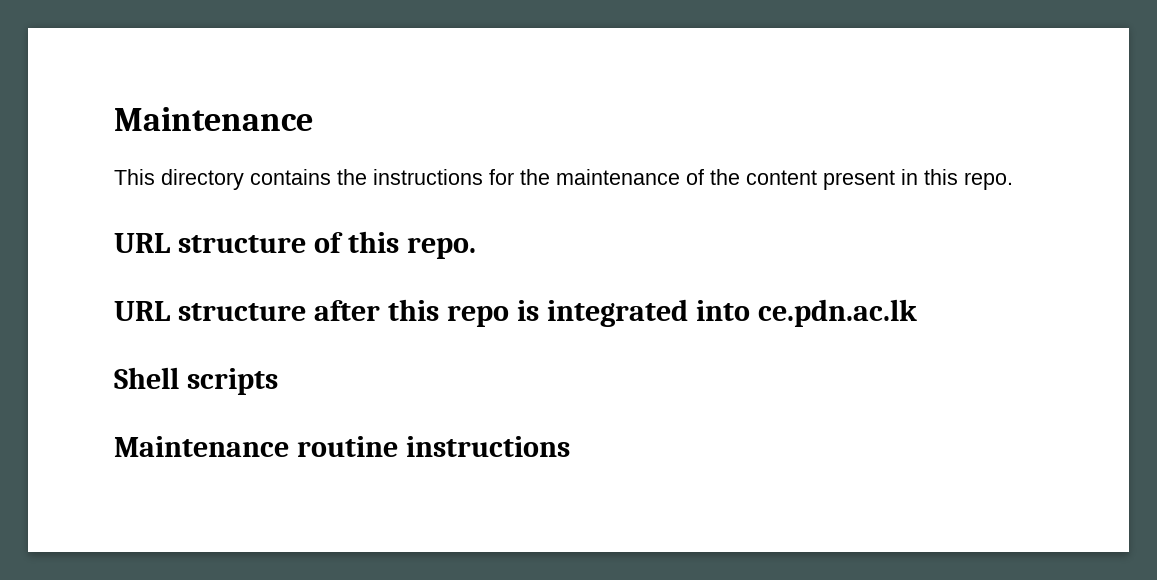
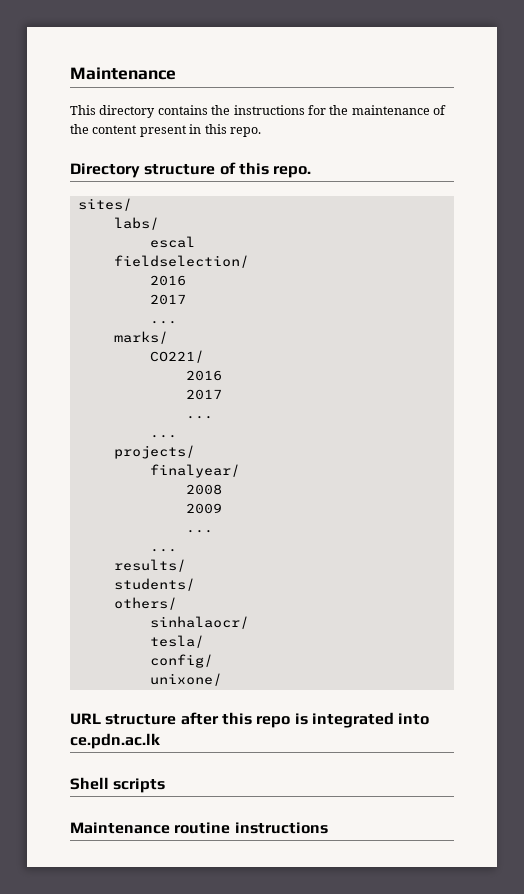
- URL structure of this repo.
+ Directory structure of this repo.
+ sites/
+ labs/
+ escal
+ fieldselection/
+ 2016
+ 2017
+ ...
+ marks/
+ CO221/
+ 2016
+ 2017
+ ...
+ ...
+ projects/
+ finalyear/
+ 2008
+ 2009
+ ...
+ ...
+ results/
+ students/
+ others/
+ sinhalaocr/
+ tesla/
+ config/
+ unixone/

